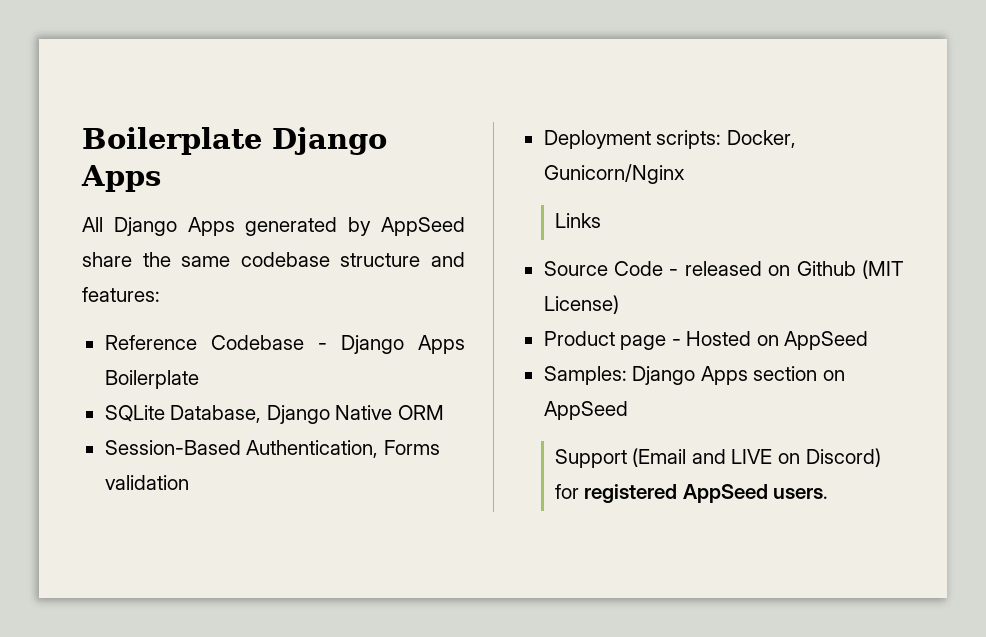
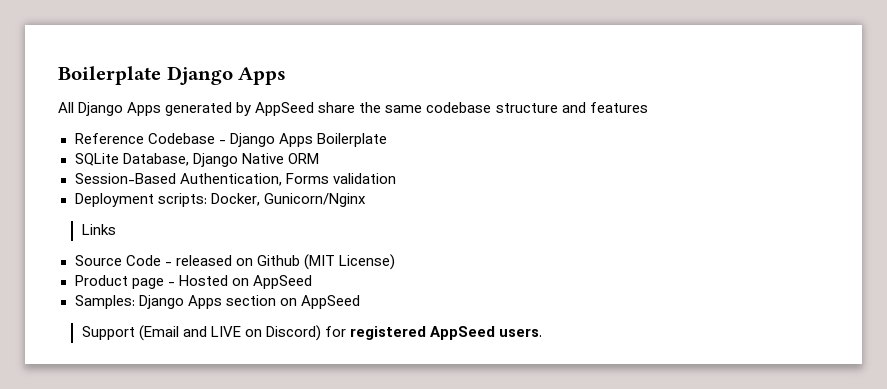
- All Django Apps generated by AppSeed share the same codebase structure and features:
+ All Django Apps generated by AppSeed share the same codebase structure and features

